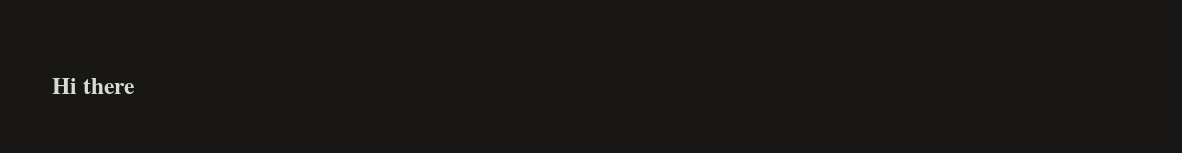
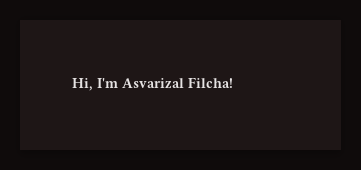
- Hi there
+ Hi, I'm Asvarizal Filcha!

